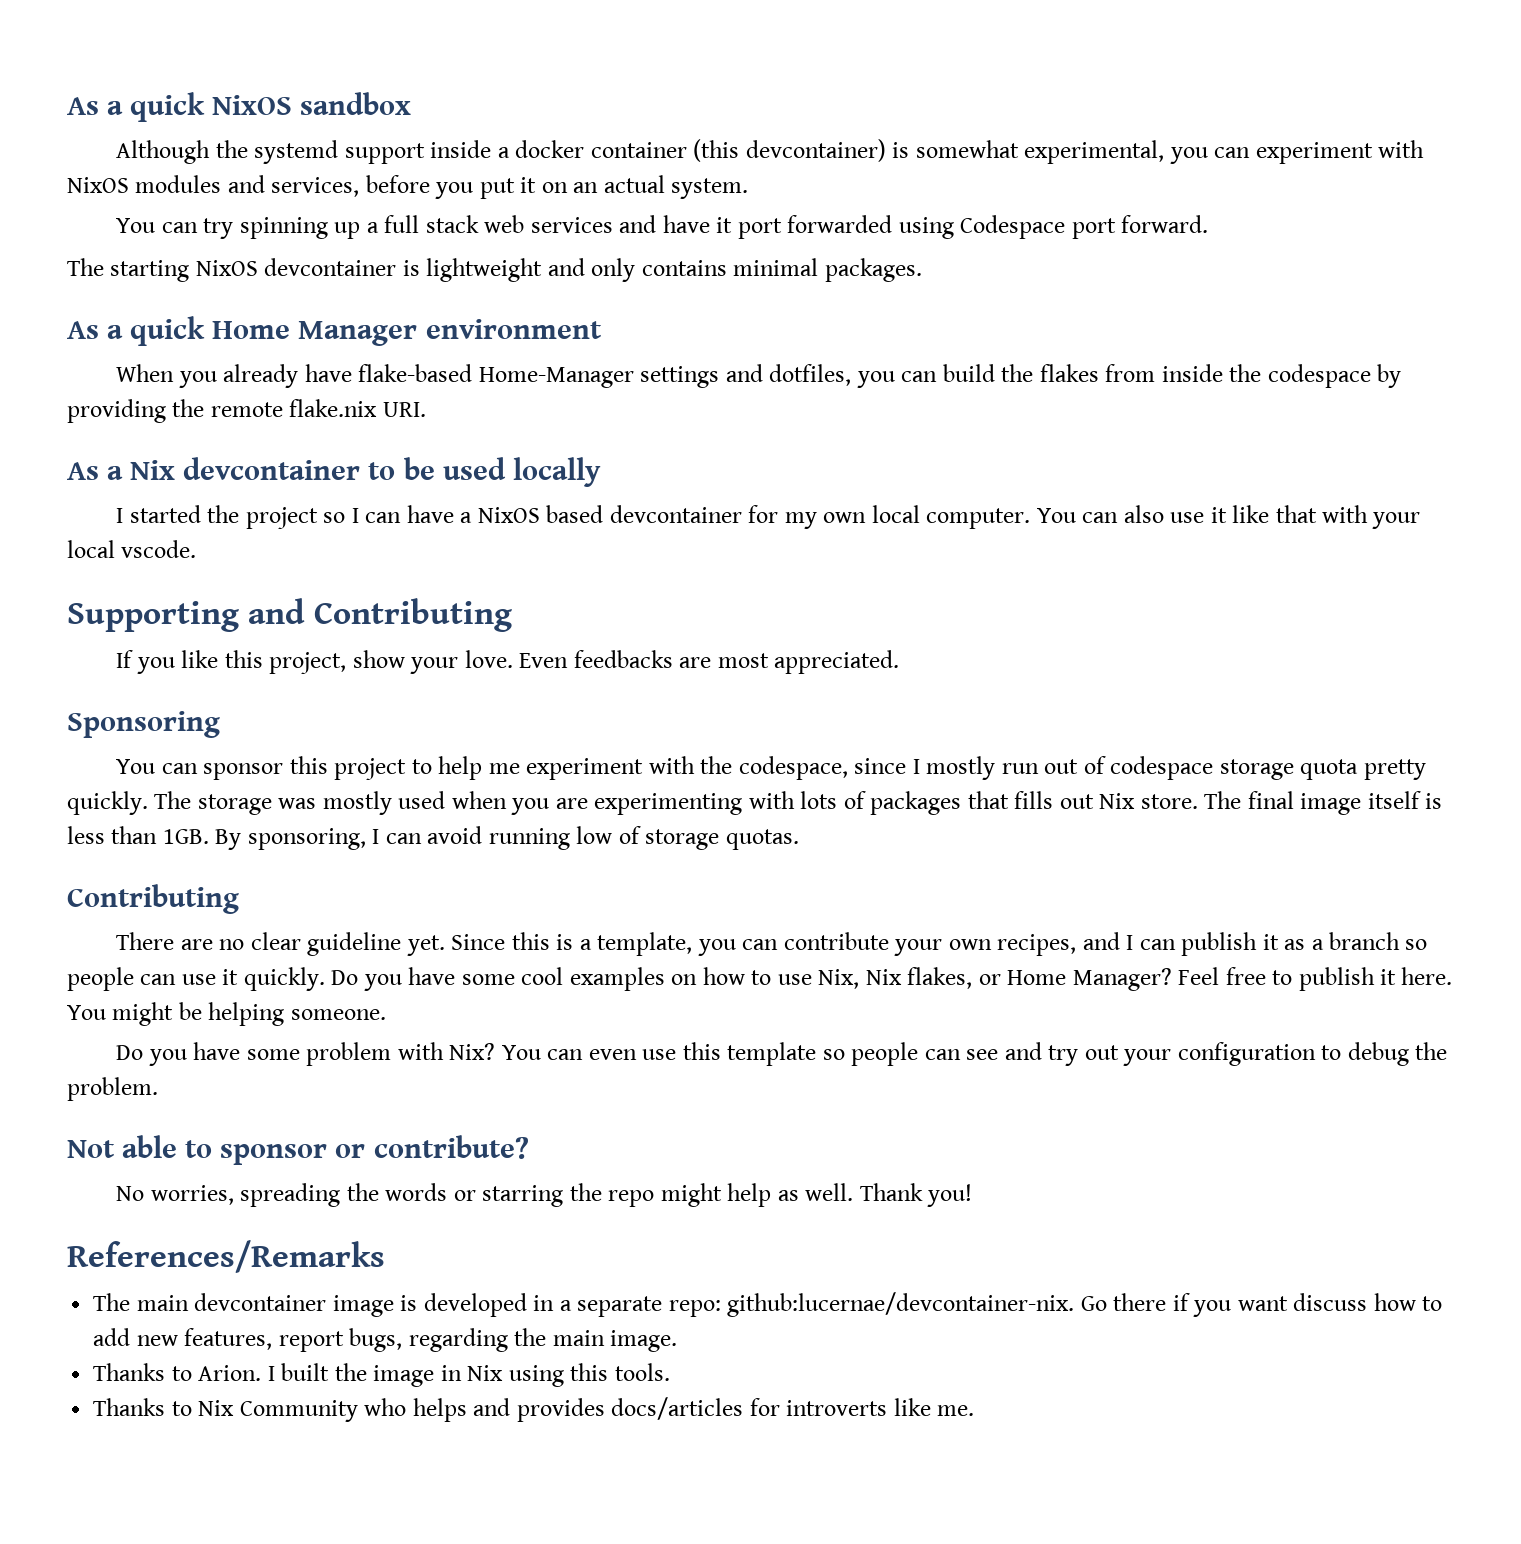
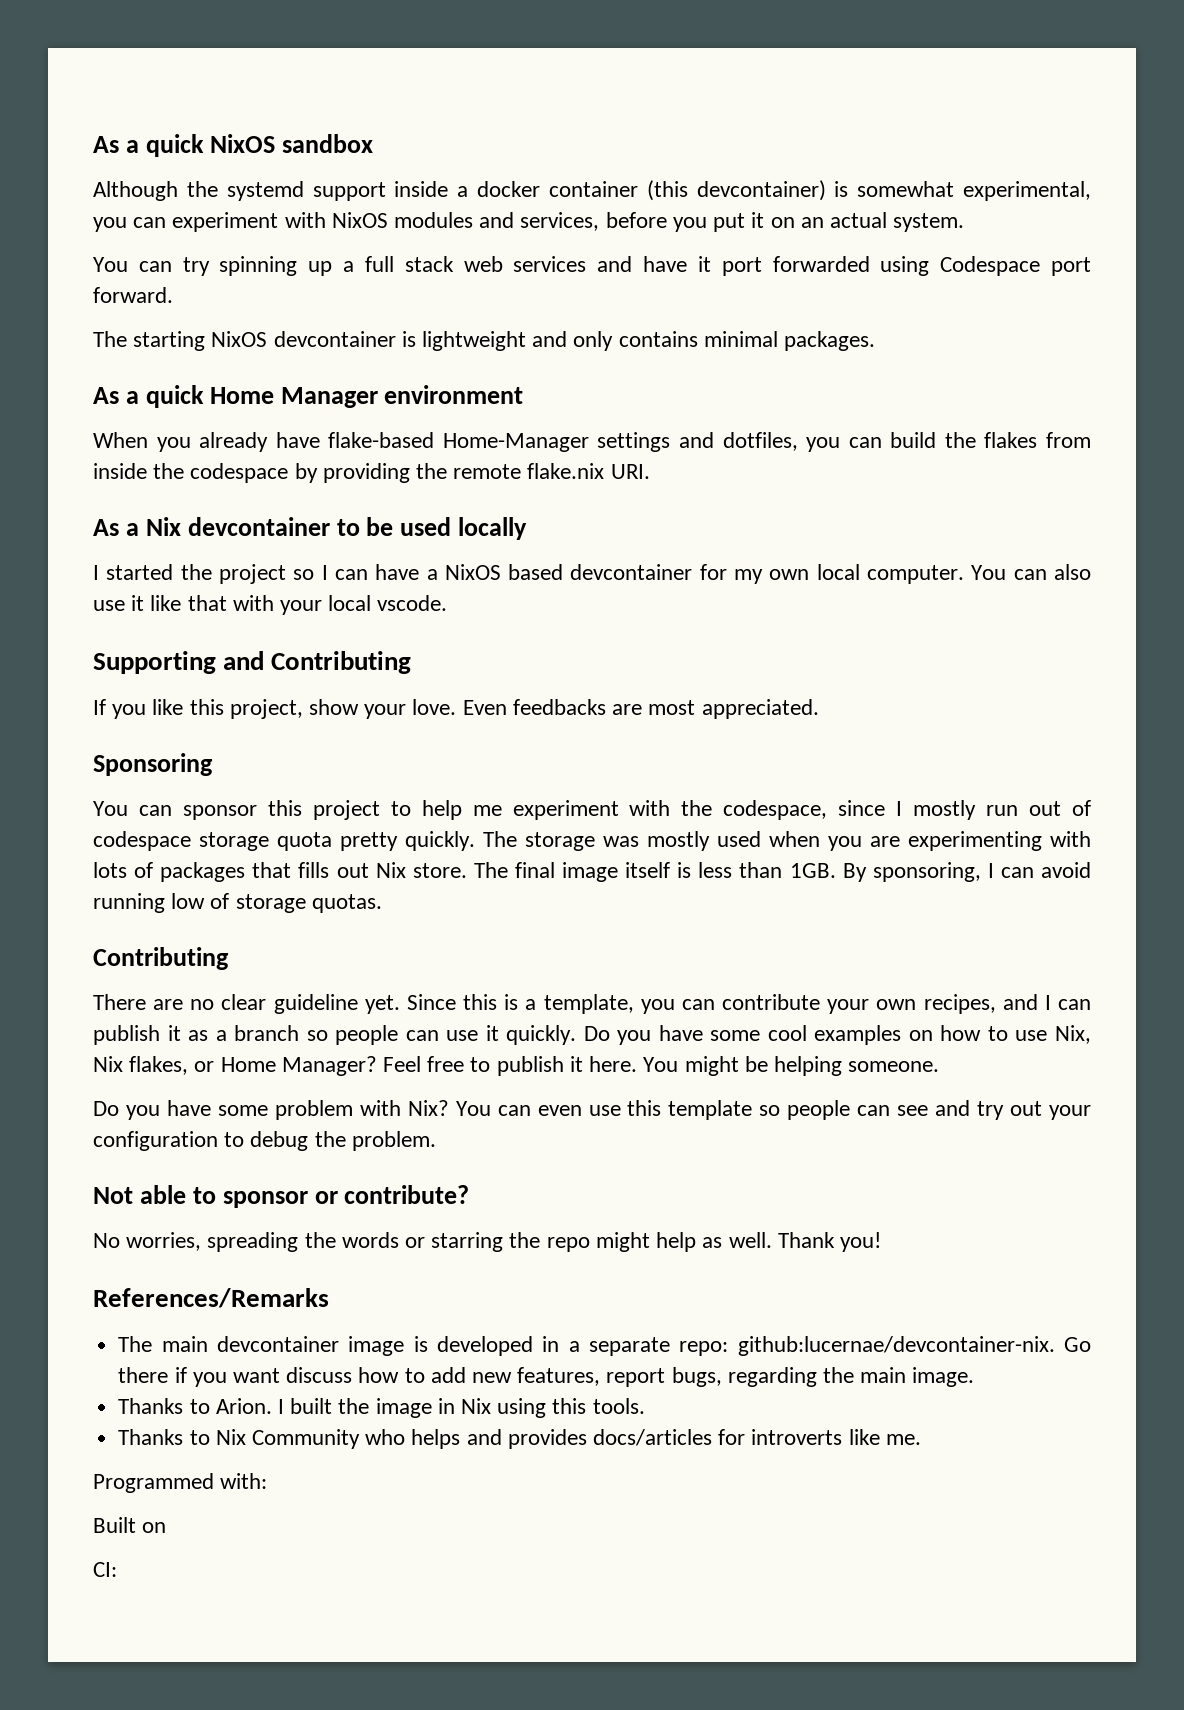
+ Programmed with:
+ Built on
+ CI:

